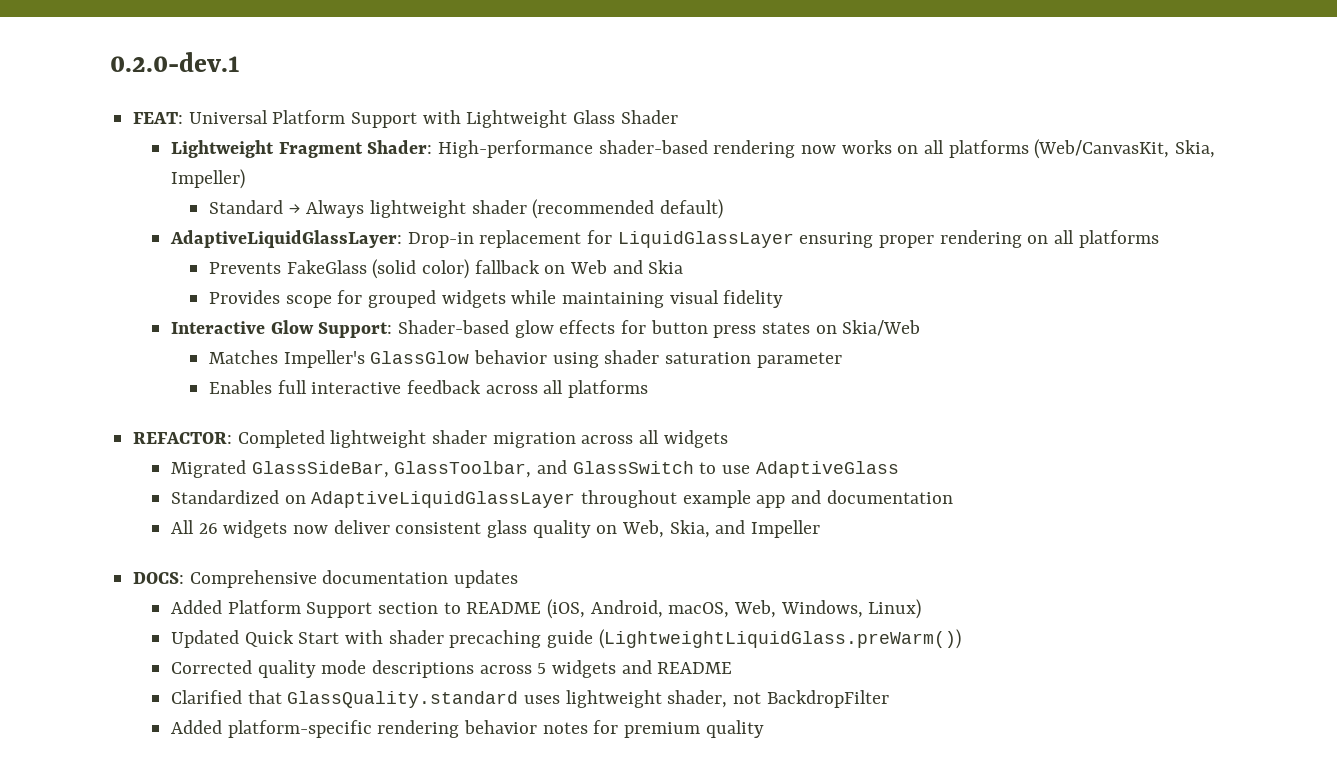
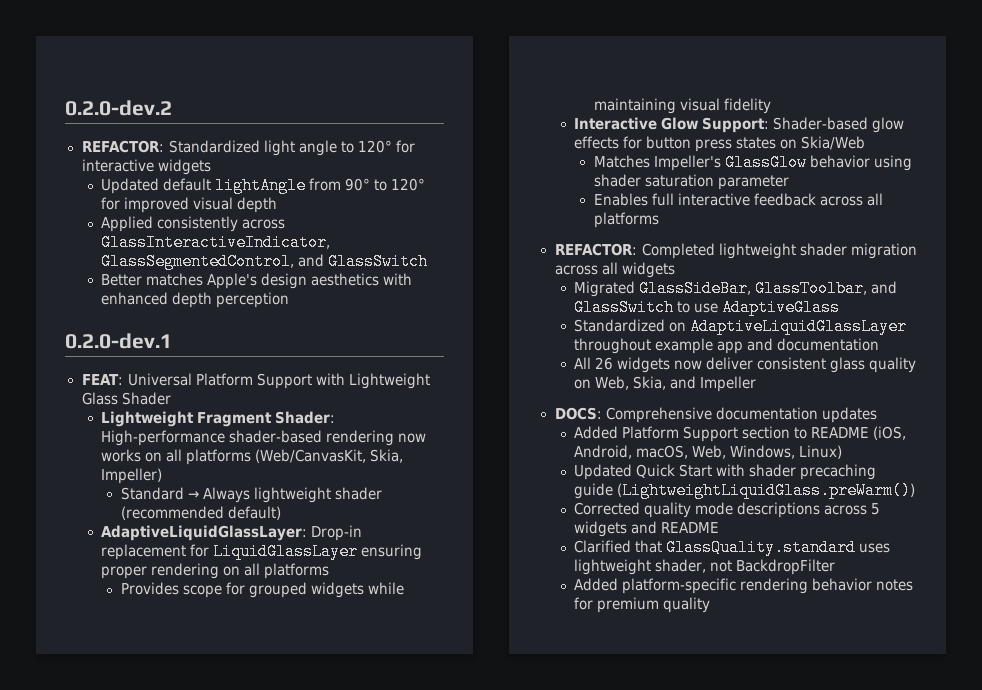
+ 0.2.0-dev.2
+ REFACTOR: Standardized light angle to 120° for interactive widgets
+ Updated default lightAngle from 90° to 120° for improved visual depth
+ Applied consistently across GlassInteractiveIndicator, GlassSegmentedControl, and GlassSwitch
+ Better matches Apple's design aesthetics with enhanced depth perception
- Prevents FakeGlass (solid color) fallback on Web and Skia

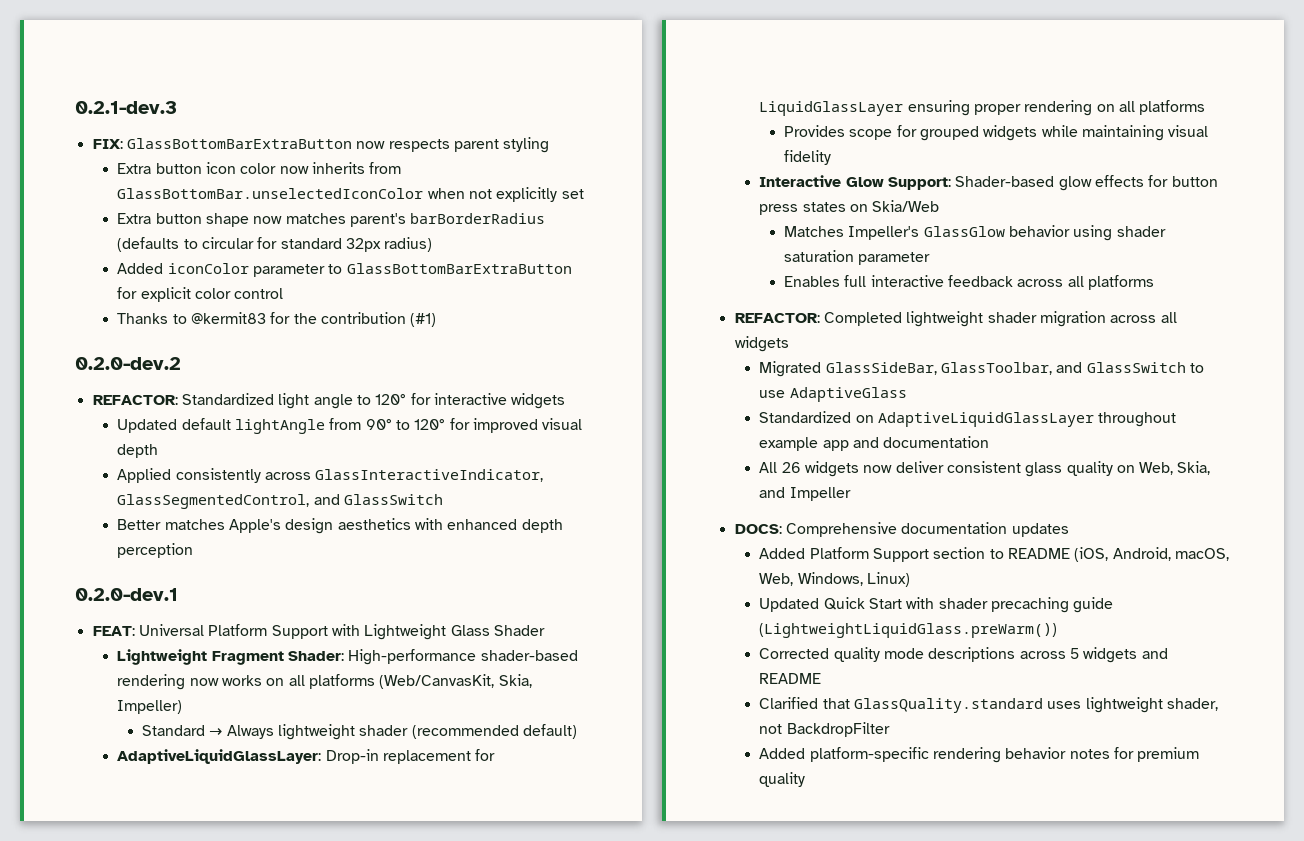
+ 0.2.1-dev.3
+ FIX: GlassBottomBarExtraButton now respects parent styling
+ Extra button icon color now inherits from GlassBottomBar.unselectedIconColor when not explicitly set
+ Extra button shape now matches parent's barBorderRadius (defaults to circular for standard 32px radius)
+ Added iconColor parameter to GlassBottomBarExtraButton for explicit color control
+ Thanks to @kermit83 for the contribution (#1)

